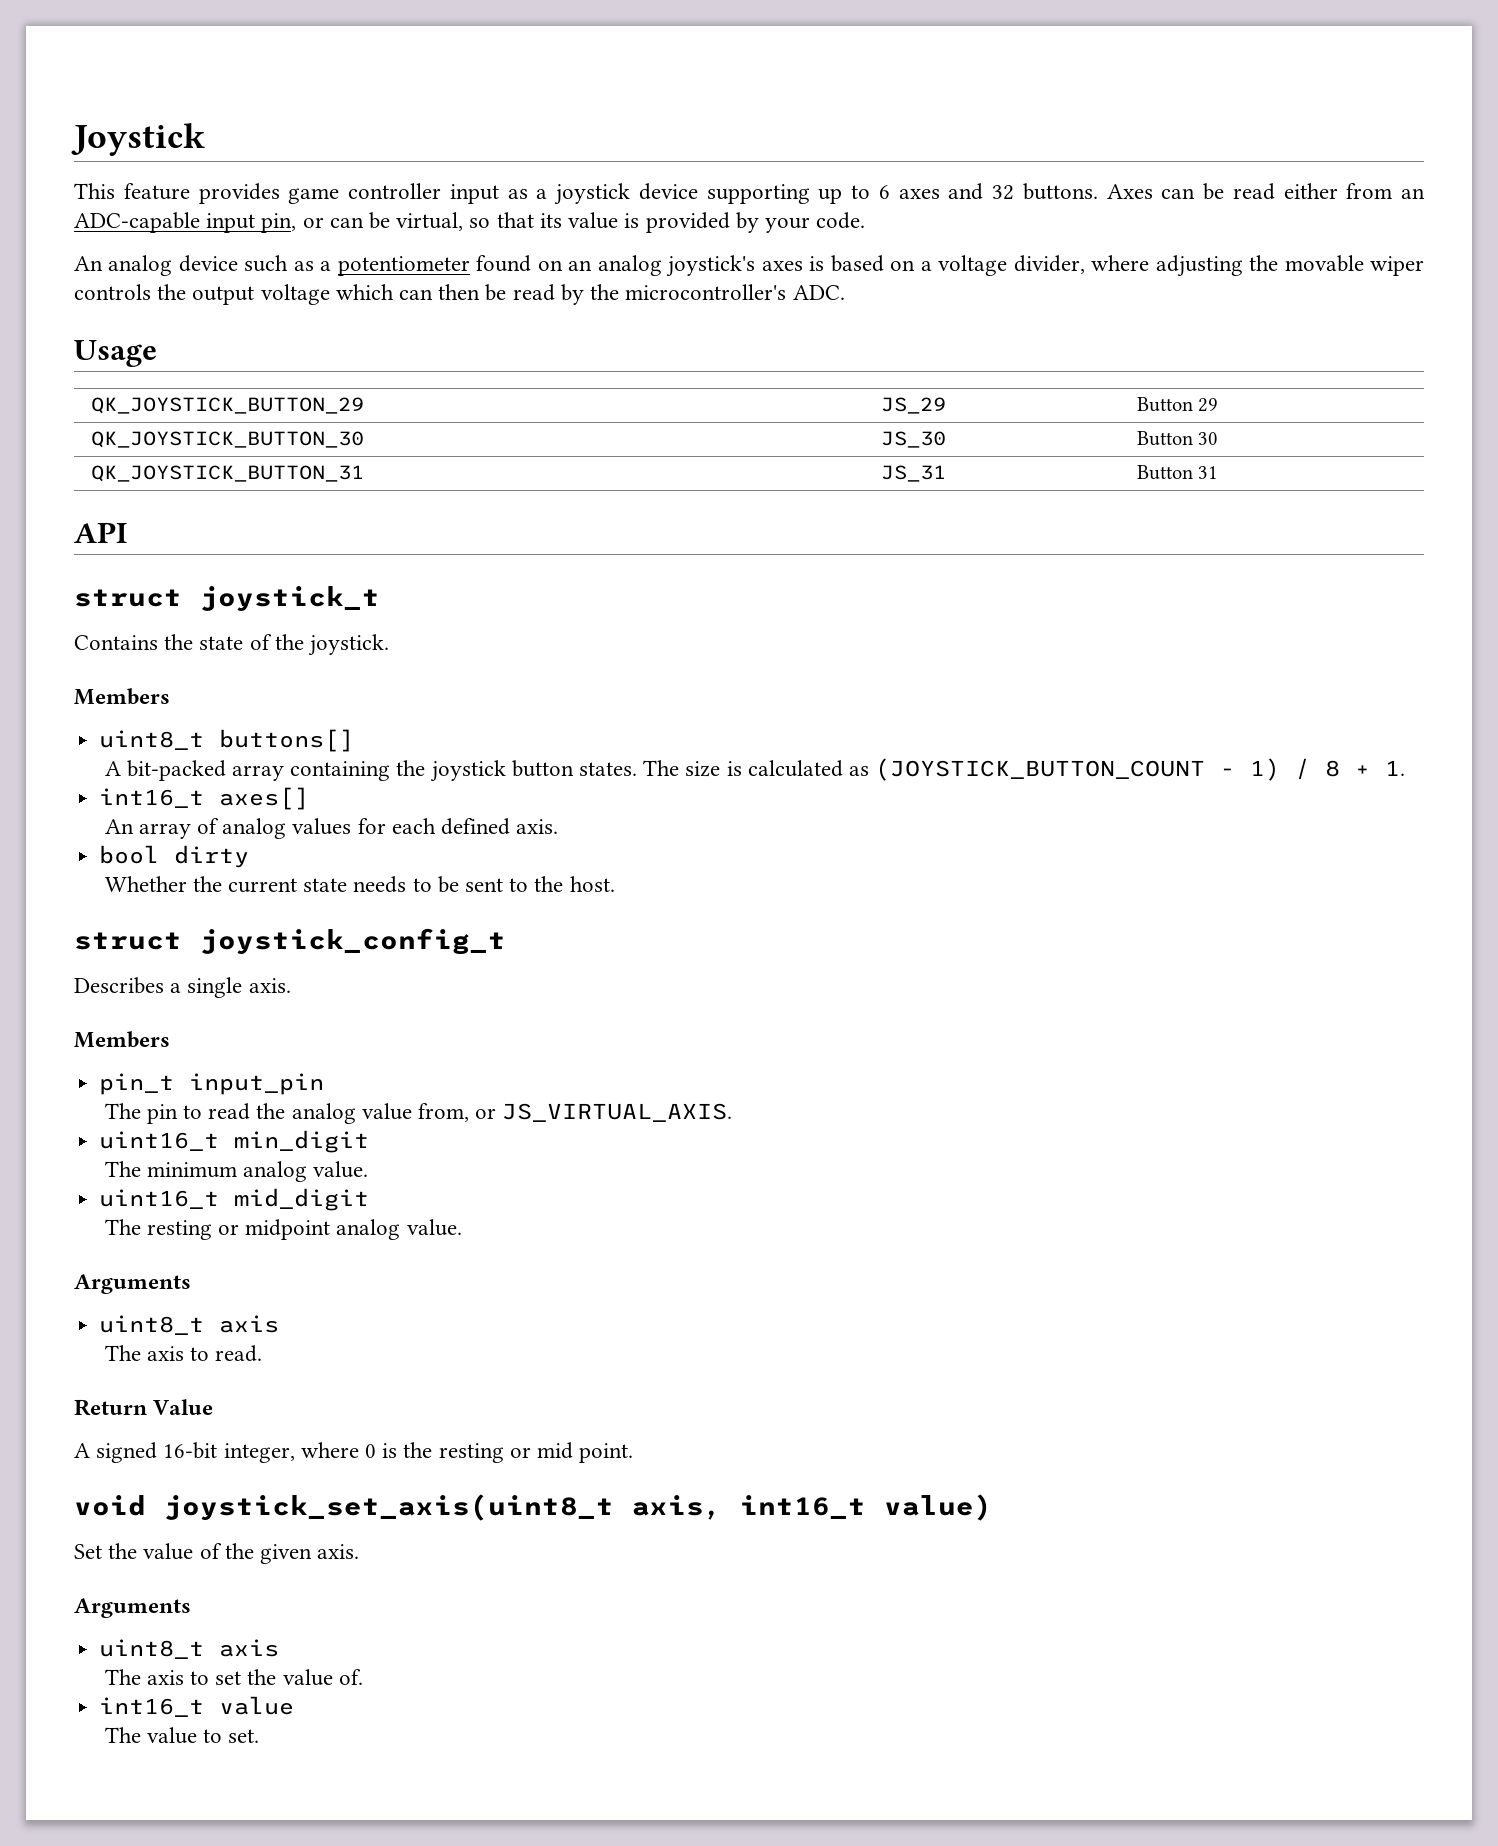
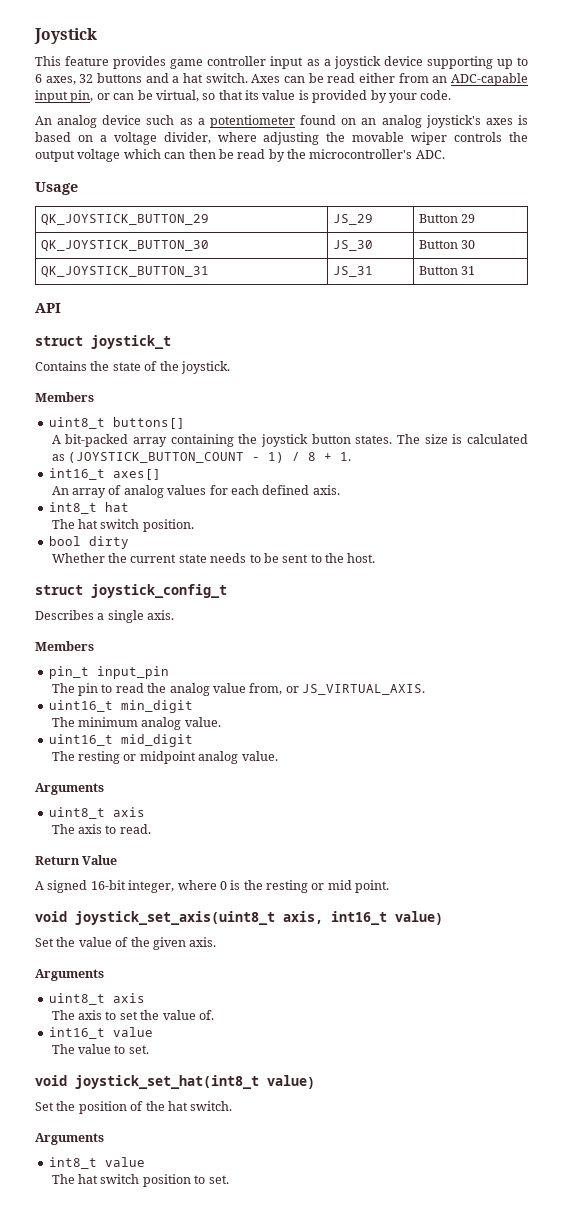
- This feature provides game controller input as a joystick device supporting up to 6 axes and 32 buttons.
+ This feature provides game controller input as a joystick device supporting up to 6 axes, 32 buttons and a hat switch.
+ int8_t hat
+ The hat switch position.
+ void joystick_set_hat(int8_t value)
+ Set the position of the hat switch.
+ Arguments
+ int8_t value
+ The hat switch position to set.

